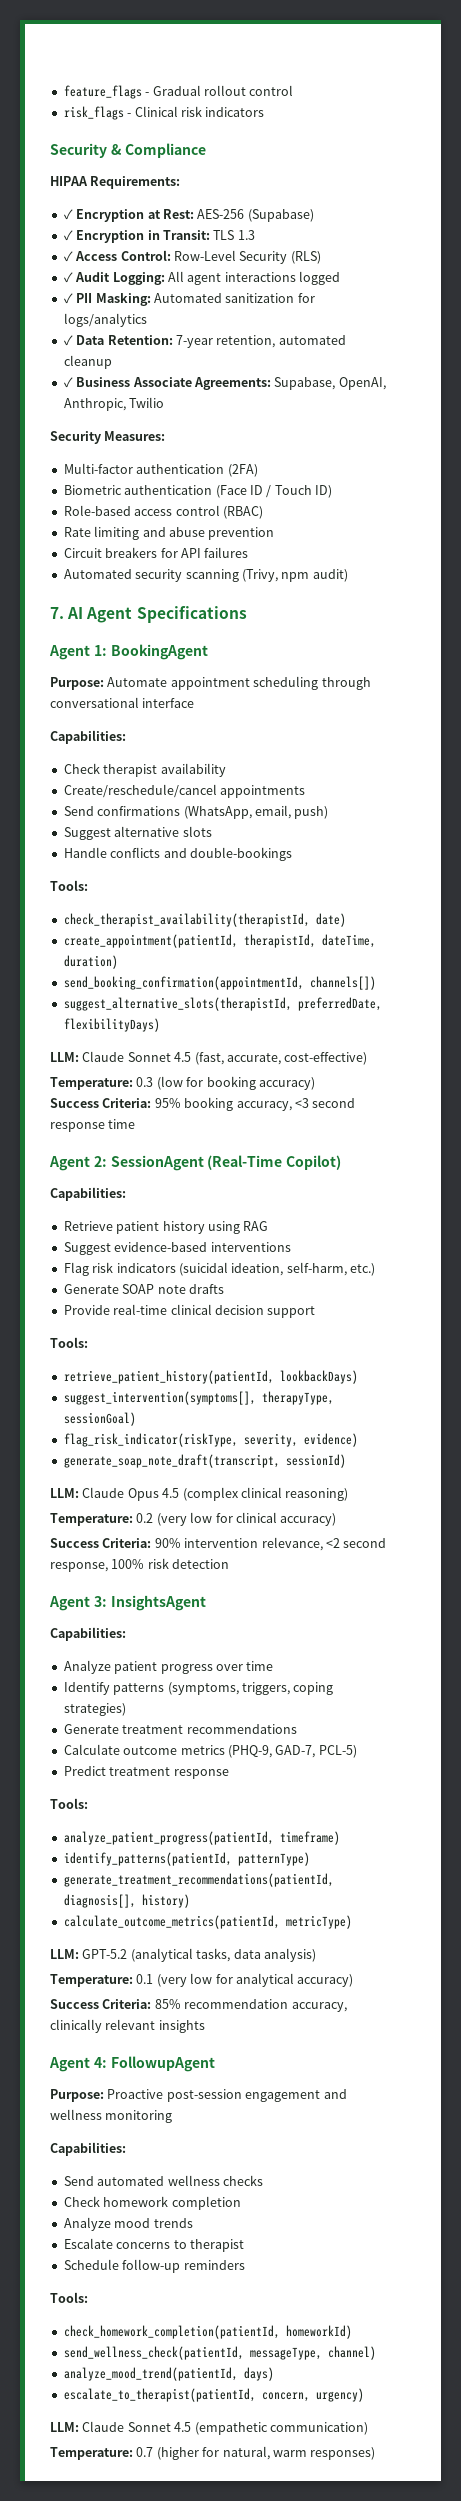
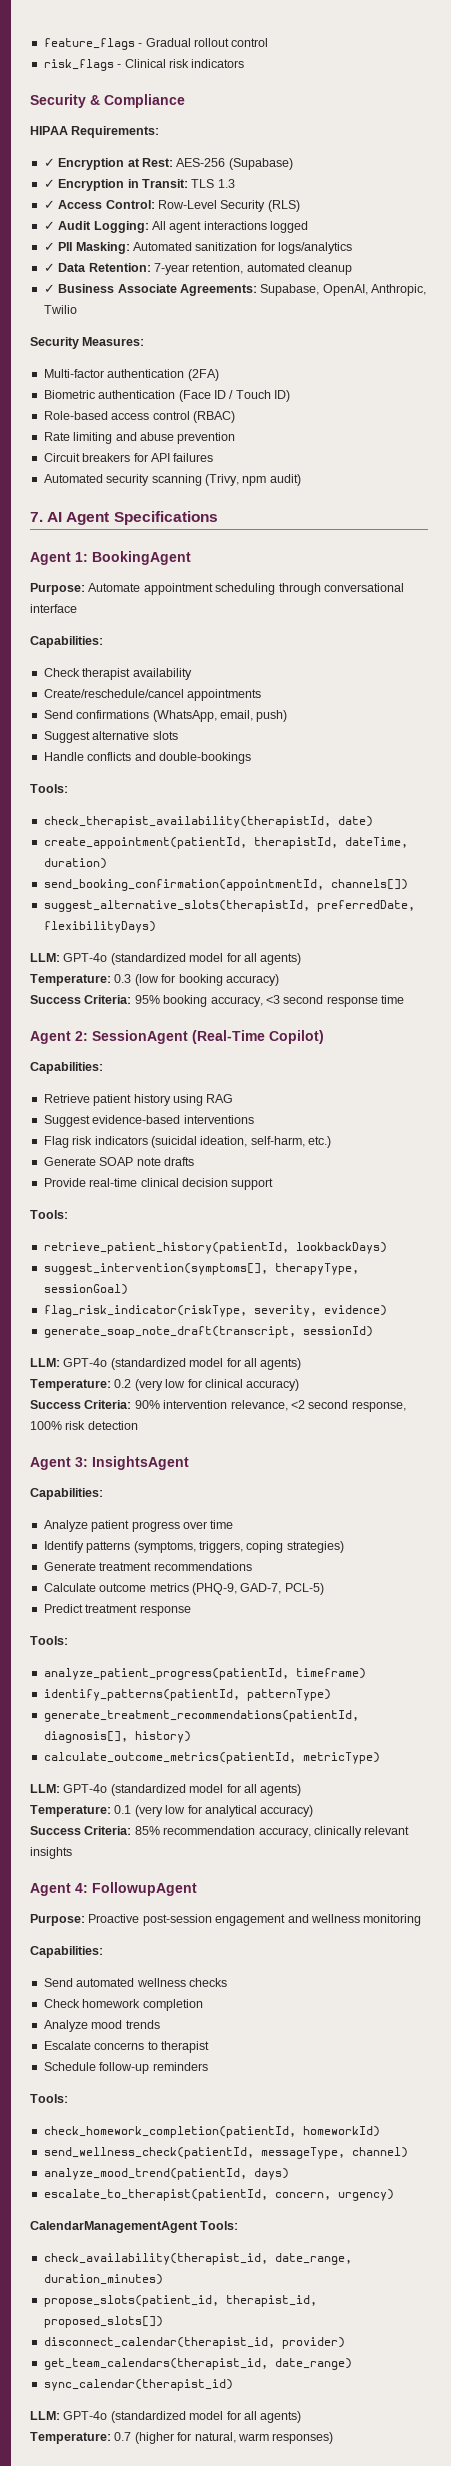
  suggest_alternative_slots(therapistId, preferredDate, flexibilityDays)
- LLM: Claude Sonnet 4.5 (fast, accurate, cost-effective)
+ LLM: GPT-4o (standardized model for all agents)
  generate_soap_note_draft(transcript, sessionId)
- LLM: Claude Opus 4.5 (complex clinical reasoning)
+ LLM: GPT-4o (standardized model for all agents)
  calculate_outcome_metrics(patientId, metricType)
- LLM: GPT-5.2 (analytical tasks, data analysis)
+ LLM: GPT-4o (standardized model for all agents)
- LLM: Claude Sonnet 4.5 (empathetic communication)
+ CalendarManagementAgent Tools:
+ check_availability(therapist_id, date_range, duration_minutes)
+ propose_slots(patient_id, therapist_id, proposed_slots[])
+ disconnect_calendar(therapist_id, provider)
+ get_team_calendars(therapist_id, date_range)
+ sync_calendar(therapist_id)
+ LLM: GPT-4o (standardized model for all agents)

